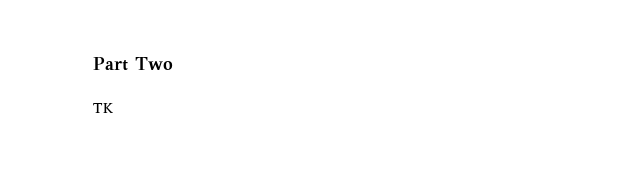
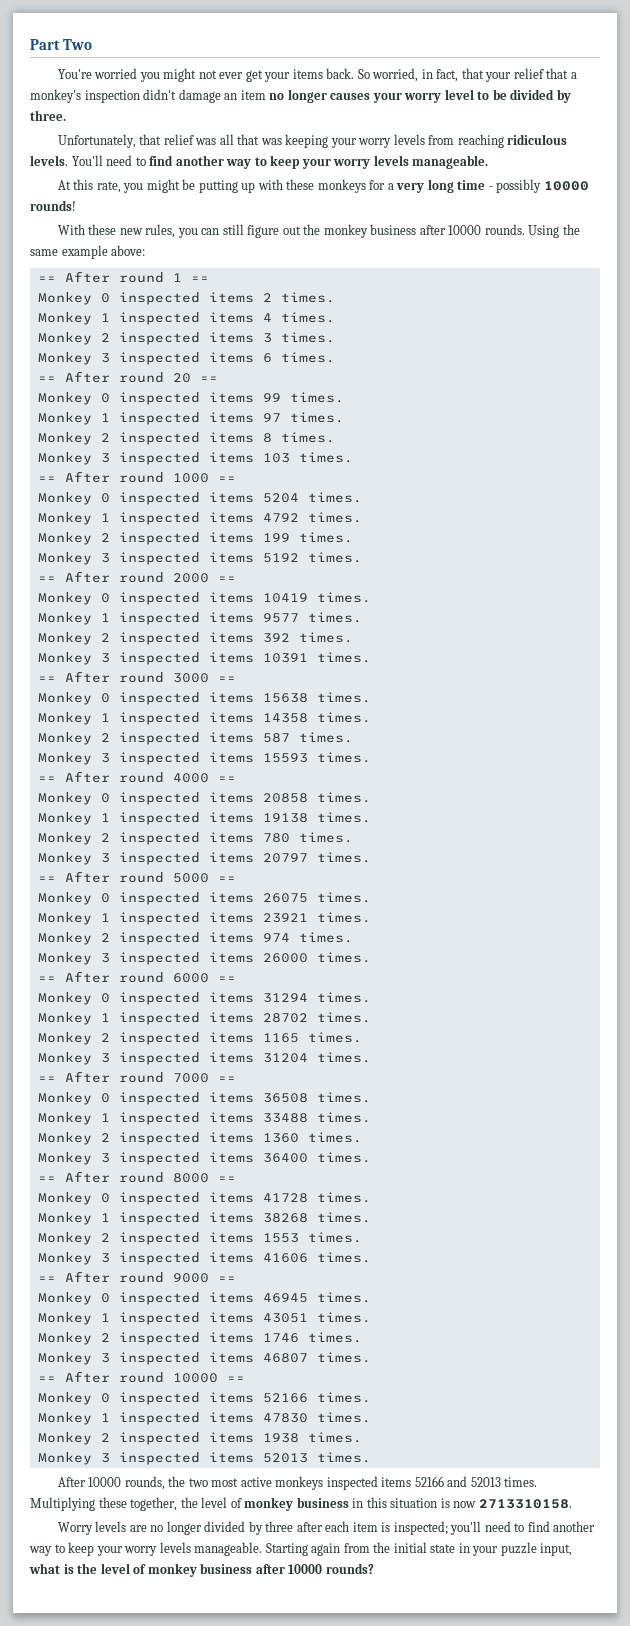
- TK
+ You're worried you might not ever get your items back. So worried, in fact, that your relief that a monkey's inspection didn't damage an item no longer causes your worry level to be divided by three.
+ Unfortunately, that relief was all that was keeping your worry levels from reaching ridiculous levels. You'll need to find another way to keep your worry levels manageable.
+ At this rate, you might be putting up with these monkeys for a very long time - possibly 10000 rounds!
+ With these new rules, you can still figure out the monkey business after 10000 rounds. Using the same example above:
+ == After round 1 ==
+ Monkey 0 inspected items 2 times.
+ Monkey 1 inspected items 4 times.
+ Monkey 2 inspected items 3 times.
+ Monkey 3 inspected items 6 times.
+ == After round 20 ==
+ Monkey 0 inspected items 99 times.
+ Monkey 1 inspected items 97 times.
+ Monkey 2 inspected items 8 times.
+ Monkey 3 inspected items 103 times.
+ == After round 1000 ==
+ Monkey 0 inspected items 5204 times.
+ Monkey 1 inspected items 4792 times.
+ Monkey 2 inspected items 199 times.
+ Monkey 3 inspected items 5192 times.
+ == After round 2000 ==
+ Monkey 0 inspected items 10419 times.
+ Monkey 1 inspected items 9577 times.
+ Monkey 2 inspected items 392 times.
+ Monkey 3 inspected items 10391 times.
+ == After round 3000 ==
+ Monkey 0 inspected items 15638 times.
+ Monkey 1 inspected items 14358 times.
+ Monkey 2 inspected items 587 times.
+ Monkey 3 inspected items 15593 times.
+ == After round 4000 ==
+ Monkey 0 inspected items 20858 times.
+ Monkey 1 inspected items 19138 times.
+ Monkey 2 inspected items 780 times.
+ Monkey 3 inspected items 20797 times.
+ == After round 5000 ==
+ Monkey 0 inspected items 26075 times.
+ Monkey 1 inspected items 23921 times.
+ Monkey 2 inspected items 974 times.
+ Monkey 3 inspected items 26000 times.
+ == After round 6000 ==
+ Monkey 0 inspected items 31294 times.
+ Monkey 1 inspected items 28702 times.
+ Monkey 2 inspected items 1165 times.
+ Monkey 3 inspected items 31204 times.
+ == After round 7000 ==
+ Monkey 0 inspected items 36508 times.
+ Monkey 1 inspected items 33488 times.
+ Monkey 2 inspected items 1360 times.
+ Monkey 3 inspected items 36400 times.
+ == After round 8000 ==
+ Monkey 0 inspected items 41728 times.
+ Monkey 1 inspected items 38268 times.
+ Monkey 2 inspected items 1553 times.
+ Monkey 3 inspected items 41606 times.
+ == After round 9000 ==
+ Monkey 0 inspected items 46945 times.
+ Monkey 1 inspected items 43051 times.
+ Monkey 2 inspected items 1746 times.
+ Monkey 3 inspected items 46807 times.
+ == After round 10000 ==
+ Monkey 0 inspected items 52166 times.
+ Monkey 1 inspected items 47830 times.
+ Monkey 2 inspected items 1938 times.
+ Monkey 3 inspected items 52013 times.
+ After 10000 rounds, the two most active monkeys inspected items 52166 and 52013 times. Multiplying these together, the level of monkey business in this situation is now 2713310158.
+ Worry levels are no longer divided by three after each item is inspected; you'll need to find another way to keep your worry levels manageable. Starting again from the initial state in your puzzle input, what is the level of monkey business after 10000 rounds?

